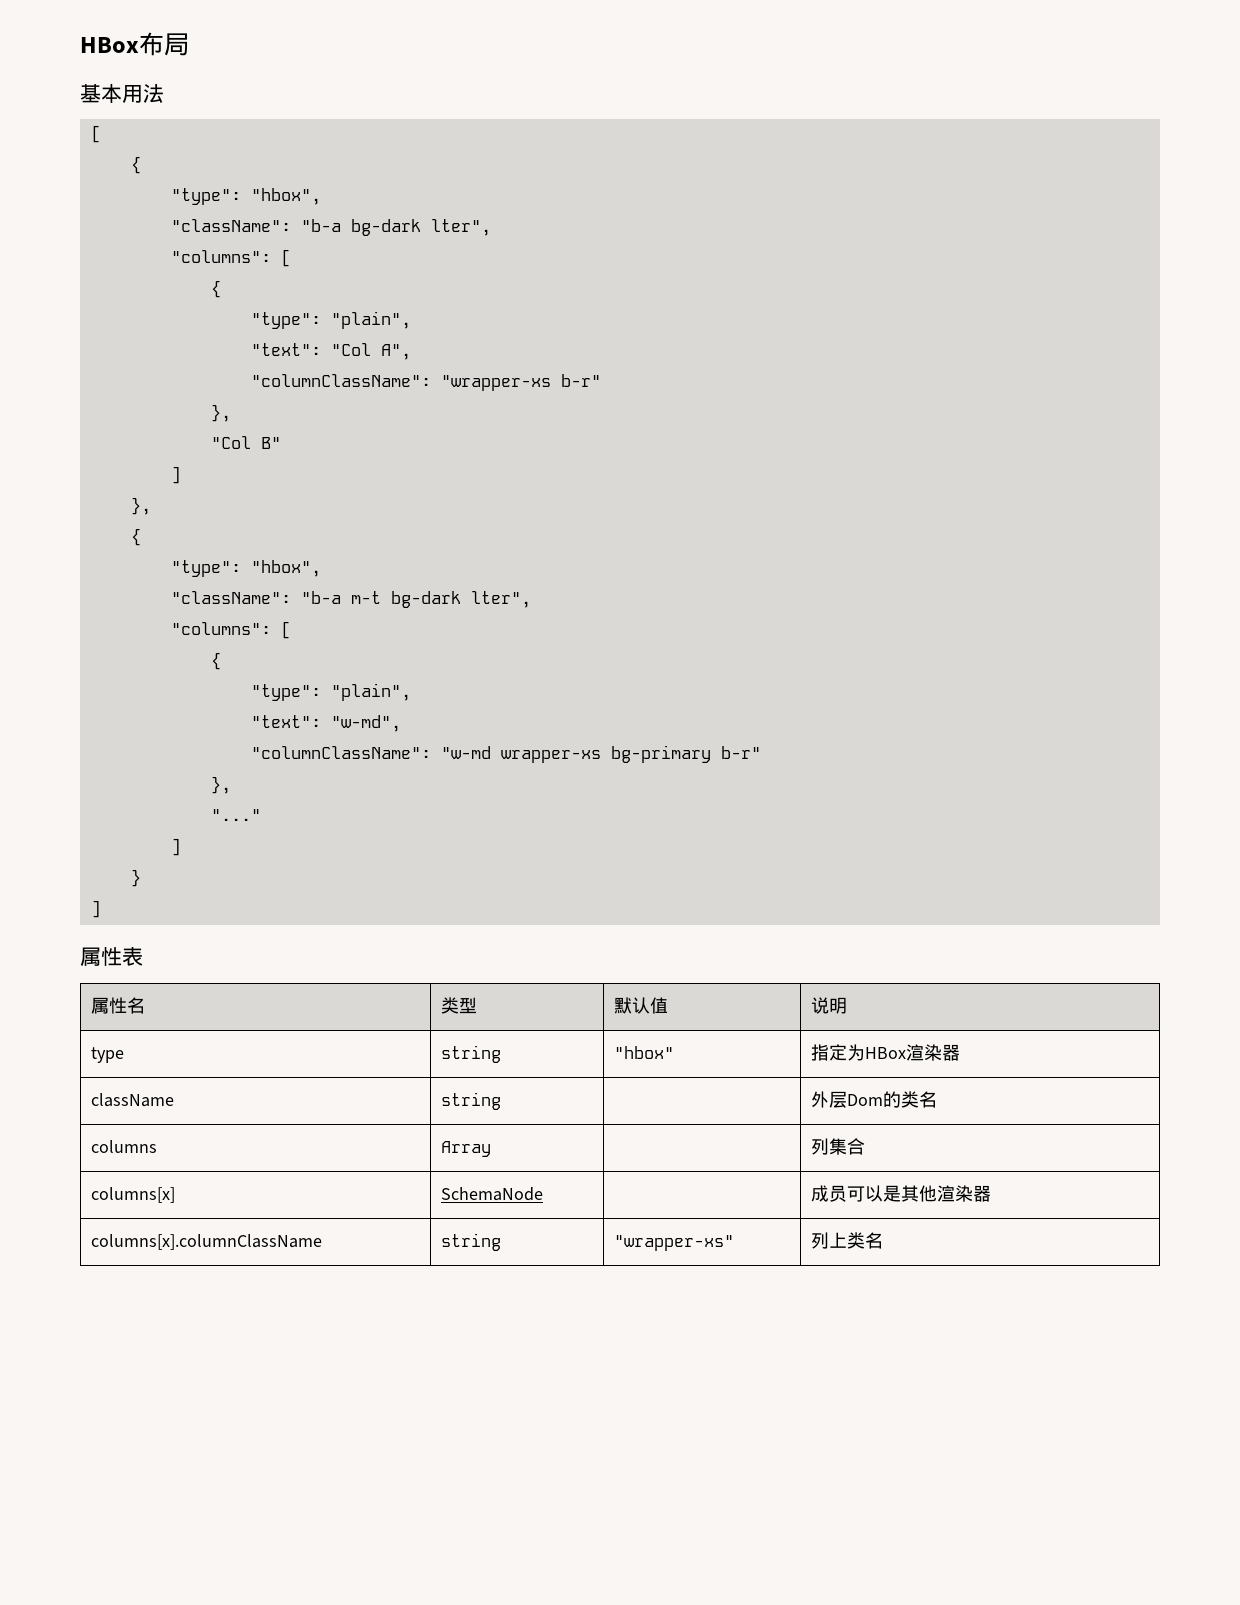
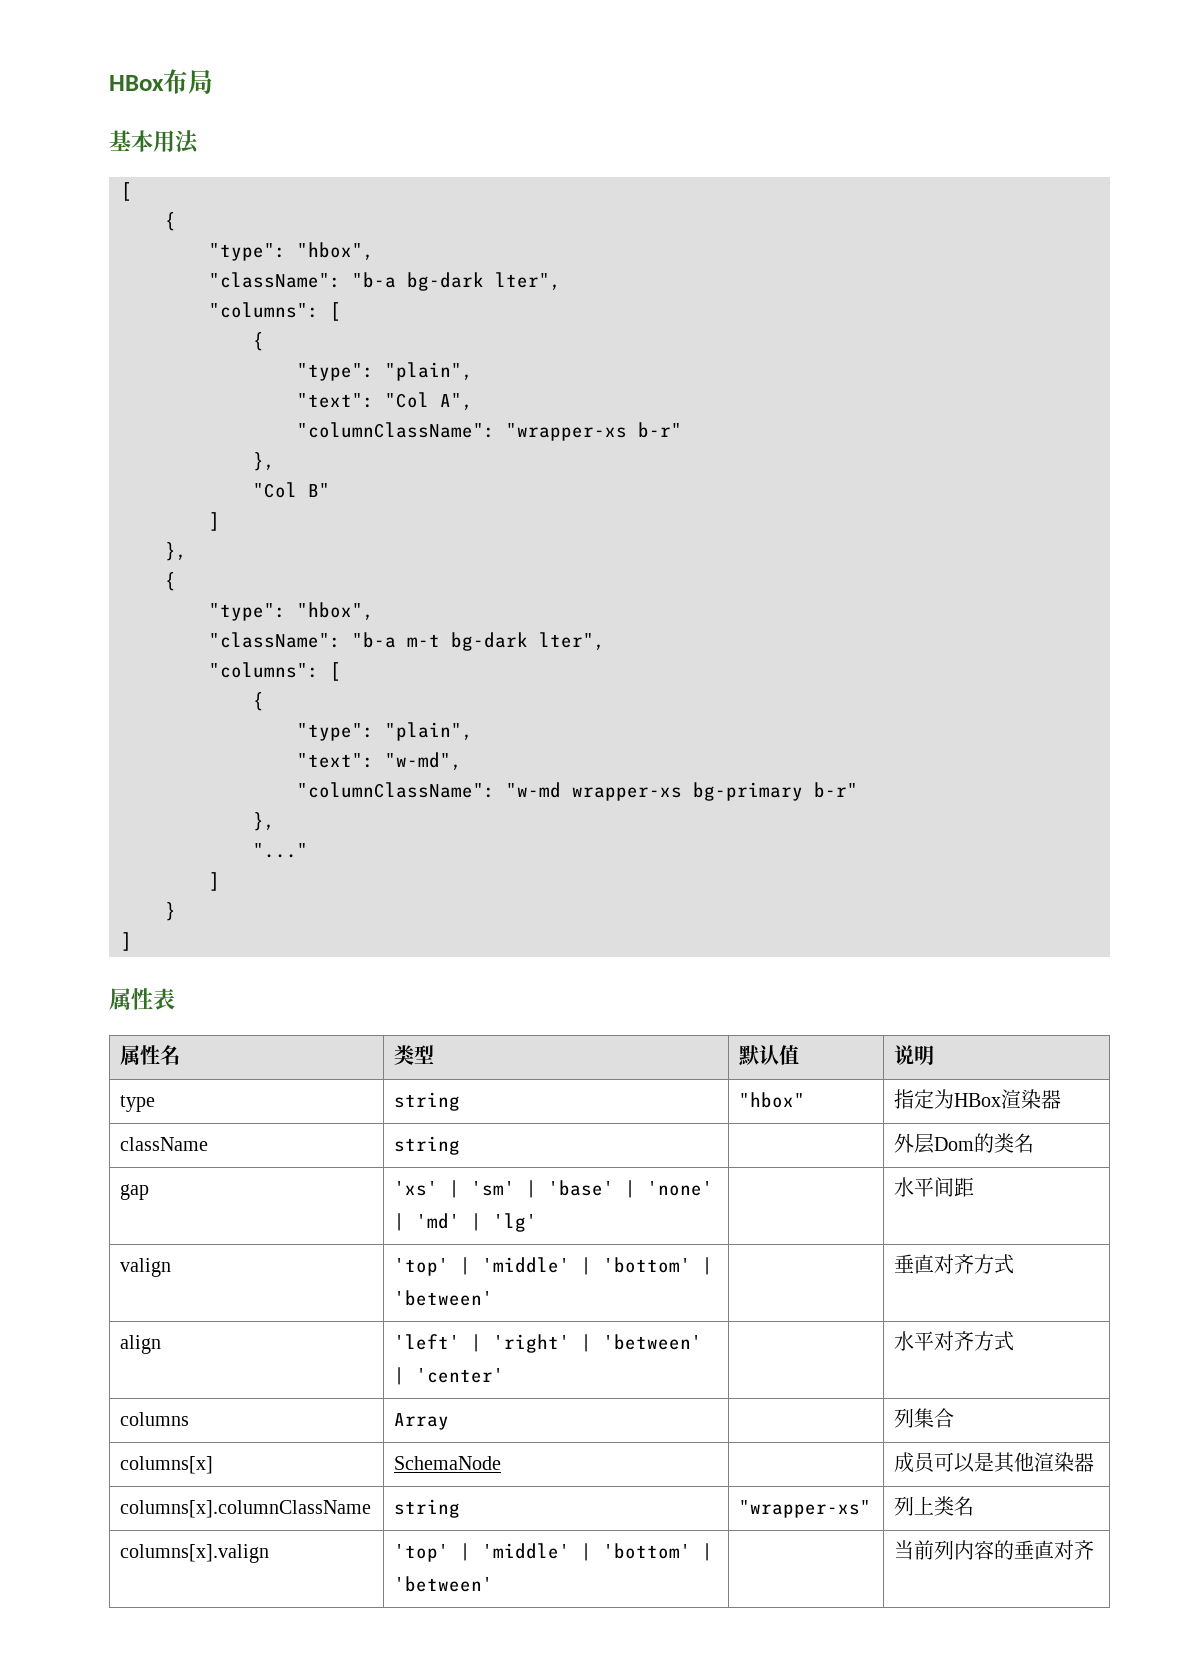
+ gap | 'xs' | 'sm' | 'base' | 'none' | 'md' | 'lg' | | 水平间距
+ valign | 'top' | 'middle' | 'bottom' | 'between' | | 垂直对齐方式
+ align | 'left' | 'right' | 'between' | 'center' | | 水平对齐方式
+ columns[x].valign | 'top' | 'middle' | 'bottom' | 'between' | | 当前列内容的垂直对齐

